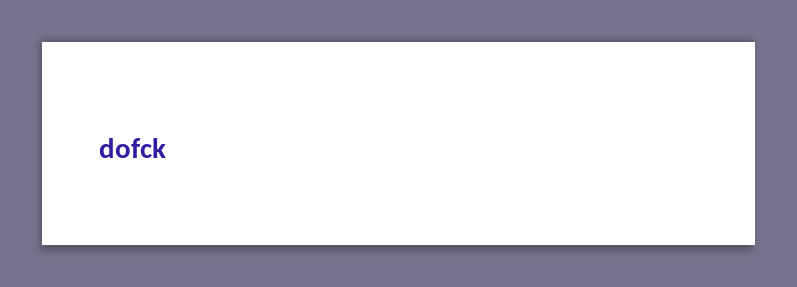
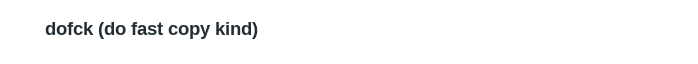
- dofck
+ dofck (do fast copy kind)

